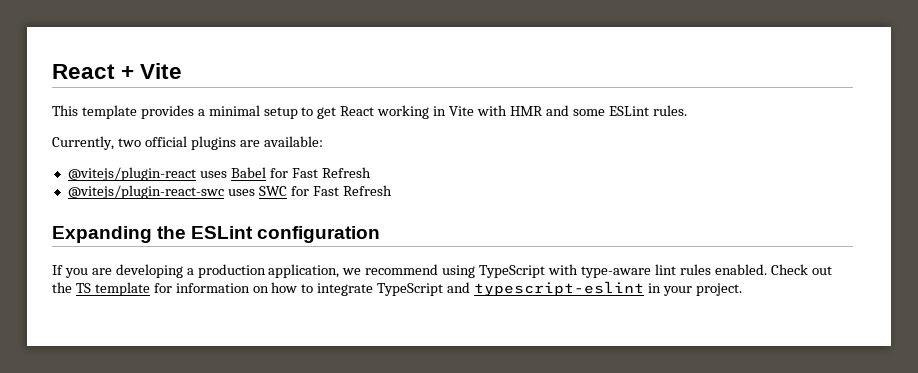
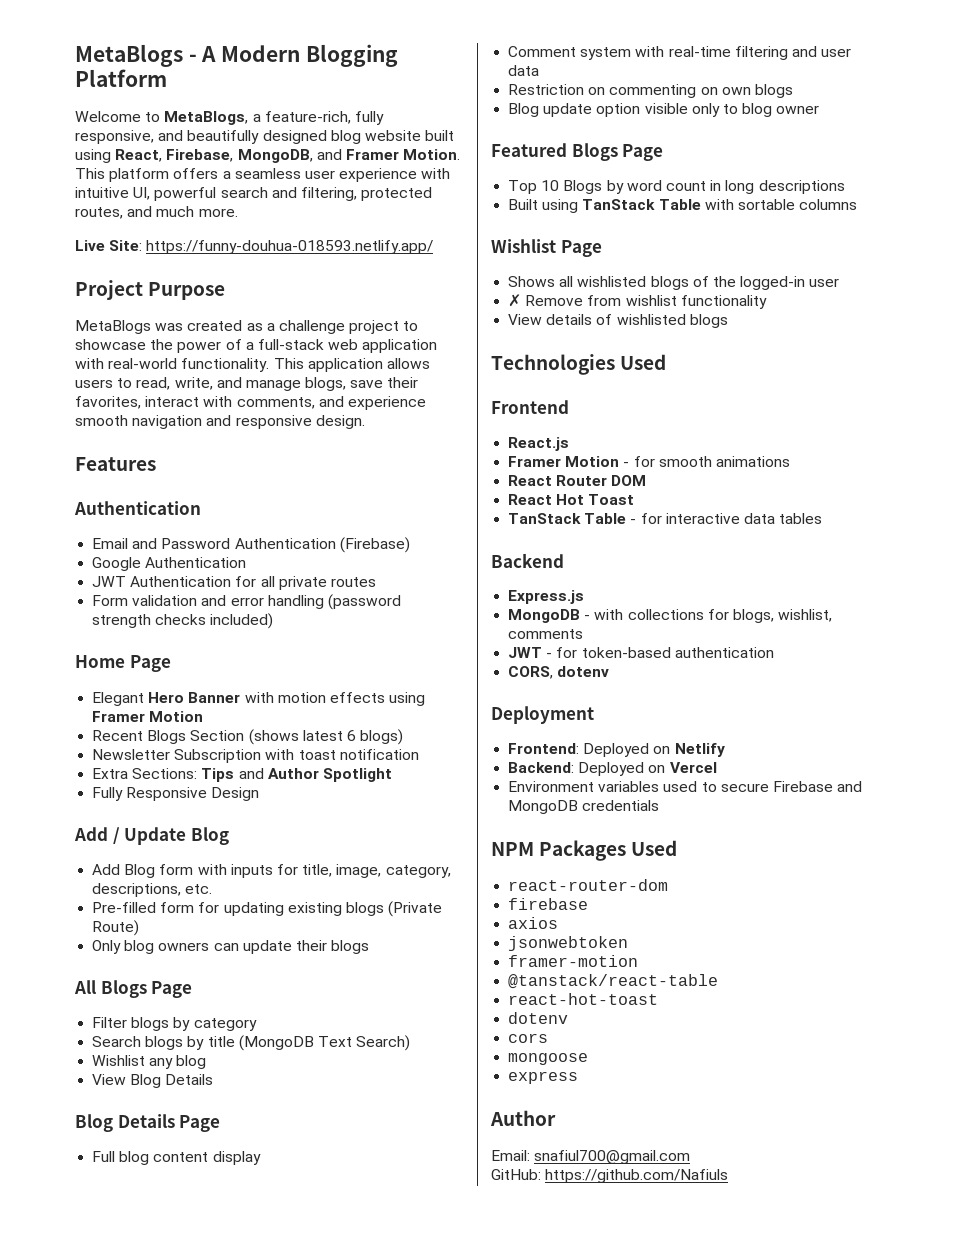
- React + Vite
- This template provides a minimal setup to get React working in Vite with HMR and some ESLint rules.
- Currently, two official plugins are available:
- @vitejs/plugin-react uses Babel for Fast Refresh
- @vitejs/plugin-react-swc uses SWC for Fast Refresh
- Expanding the ESLint configuration
- If you are developing a production application, we recommend using TypeScript with type-aware lint rules enabled. Check out the TS template for information on how to integrate TypeScript and typescript-eslint in your project.
+ MetaBlogs - A Modern Blogging Platform
+ Welcome to MetaBlogs, a feature-rich, fully responsive, and beautifully designed blog website built using React, Firebase, MongoDB, and Framer Motion. This platform offers a seamless user experience with intuitive UI, powerful search and filtering, protected routes, and much more.
+ Live Site: https://funny-douhua-018593.netlify.app/
+ Project Purpose
+ MetaBlogs was created as a challenge project to showcase the power of a full-stack web application with real-world functionality. This application allows users to read, write, and manage blogs, save their favorites, interact with comments, and experience smooth navigation and responsive design.
+ Features
+ Authentication
+ Email and Password Authentication (Firebase)
+ Google Authentication
+ JWT Authentication for all private routes
+ Form validation and error handling (password strength checks included)
+ Home Page
+ Elegant Hero Banner with motion effects using Framer Motion
+ Recent Blogs Section (shows latest 6 blogs)
+ Newsletter Subscription with toast notification
+ Extra Sections: Tips and Author Spotlight
+ Fully Responsive Design
+ Add / Update Blog
+ Add Blog form with inputs for title, image, category, descriptions, etc.
+ Pre-filled form for updating existing blogs (Private Route)
+ Only blog owners can update their blogs
+ All Blogs Page
+ Filter blogs by category
+ Search blogs by title (MongoDB Text Search)
+ Wishlist any blog
+ View Blog Details
+ Blog Details Page
+ Full blog content display
+ Comment system with real-time filtering and user data
+ Restriction on commenting on own blogs
+ Blog update option visible only to blog owner
+ Featured Blogs Page
+ Top 10 Blogs by word count in long descriptions
+ Built using TanStack Table with sortable columns
+ Wishlist Page
+ Shows all wishlisted blogs of the logged-in user
+ ✗ Remove from wishlist functionality
+ View details of wishlisted blogs
+ Technologies Used
+ Frontend
+ React.js
+ Framer Motion - for smooth animations
+ React Router DOM
+ React Hot Toast
+ TanStack Table - for interactive data tables
+ Backend
+ Express.js
+ MongoDB - with collections for blogs, wishlist, comments
+ JWT - for token-based authentication
+ CORS, dotenv
+ Deployment
+ Frontend: Deployed on Netlify
+ Backend: Deployed on Vercel
+ Environment variables used to secure Firebase and MongoDB credentials
+ NPM Packages Used
+ react-router-dom
+ firebase
+ axios
+ jsonwebtoken
+ framer-motion
+ @tanstack/react-table
+ react-hot-toast
+ dotenv
+ cors
+ mongoose
+ express
+ Author
+ Email: snafiul700@gmail.com
+ GitHub: https://github.com/Nafiuls

